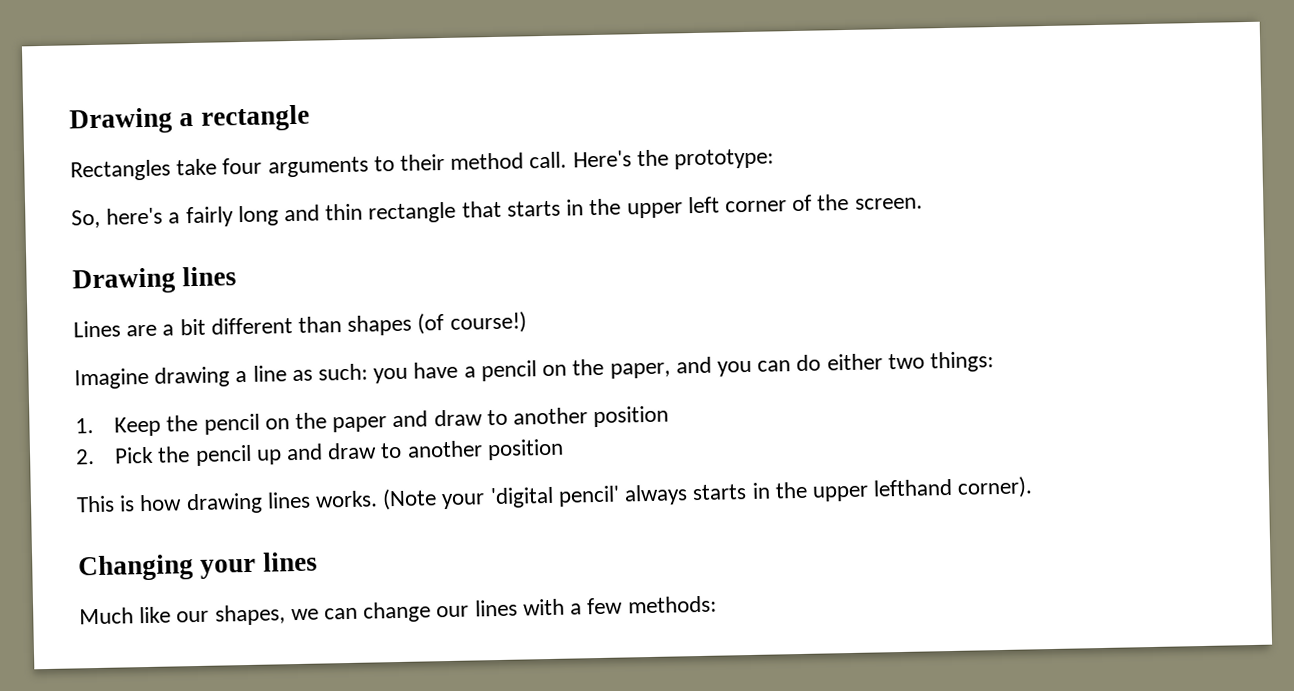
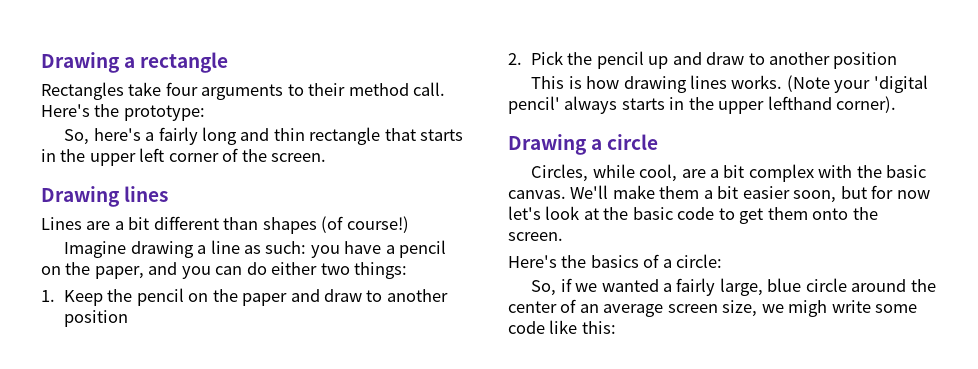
- Changing your lines
- Much like our shapes, we can change our lines with a few methods:
+ Drawing a circle
+ Circles, while cool, are a bit complex with the basic canvas. We'll make them a bit easier soon, but for now let's look at the basic code to get them onto the screen.
+ Here's the basics of a circle:
+ So, if we wanted a fairly large, blue circle around the center of an average screen size, we migh write some code like this:

